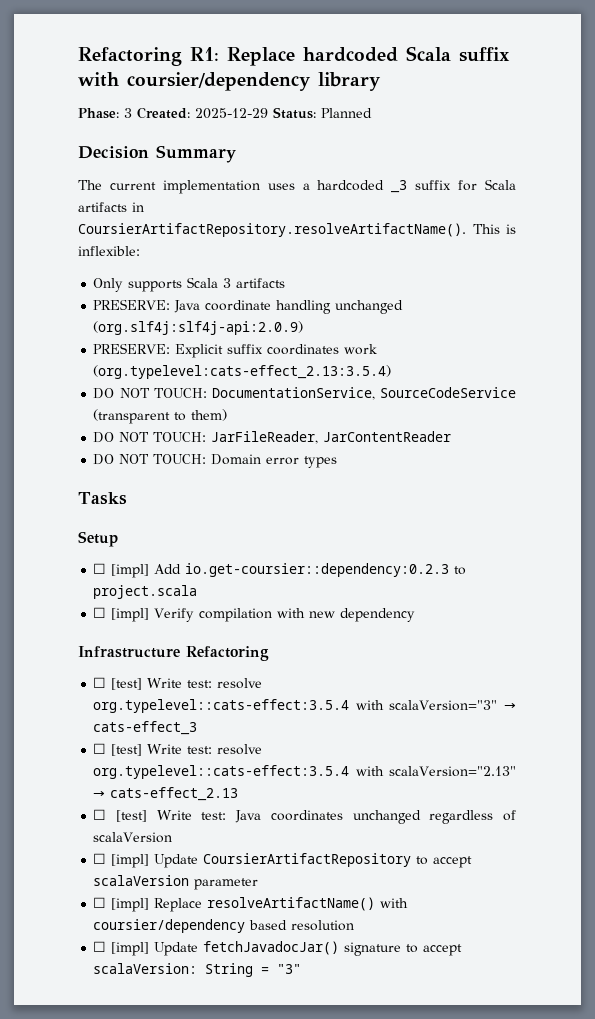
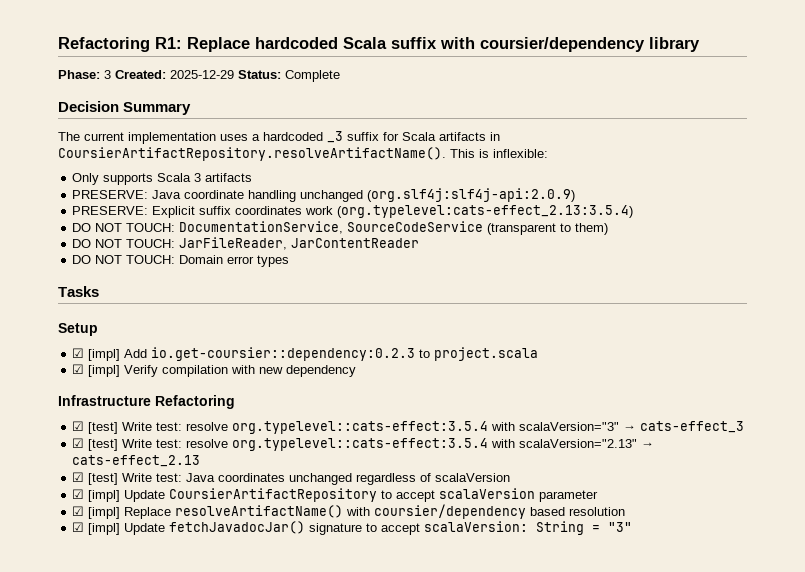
- Phase: 3 Created: 2025-12-29 Status: Planned
+ Phase: 3 Created: 2025-12-29 Status: Complete
- ☐ [impl] Add io.get-coursier::dependency:0.2.3 to project.scala
+ ☑ [impl] Add io.get-coursier::dependency:0.2.3 to project.scala
- ☐ [impl] Verify compilation with new dependency
+ ☑ [impl] Verify compilation with new dependency
- ☐ [test] Write test: resolve org.typelevel::cats-effect:3.5.4 with scalaVersion="3" → cats-effect_3
+ ☑ [test] Write test: resolve org.typelevel::cats-effect:3.5.4 with scalaVersion="3" → cats-effect_3
- ☐ [test] Write test: resolve org.typelevel::cats-effect:3.5.4 with scalaVersion="2.13" → cats-effect_2.13
+ ☑ [test] Write test: resolve org.typelevel::cats-effect:3.5.4 with scalaVersion="2.13" → cats-effect_2.13
- ☐ [test] Write test: Java coordinates unchanged regardless of scalaVersion
+ ☑ [test] Write test: Java coordinates unchanged regardless of scalaVersion
- ☐ [impl] Update CoursierArtifactRepository to accept scalaVersion parameter
+ ☑ [impl] Update CoursierArtifactRepository to accept scalaVersion parameter
- ☐ [impl] Replace resolveArtifactName() with coursier/dependency based resolution
+ ☑ [impl] Replace resolveArtifactName() with coursier/dependency based resolution
- ☐ [impl] Update fetchJavadocJar() signature to accept scalaVersion: String = "3"
+ ☑ [impl] Update fetchJavadocJar() signature to accept scalaVersion: String = "3"

